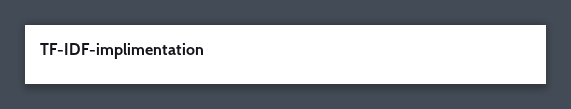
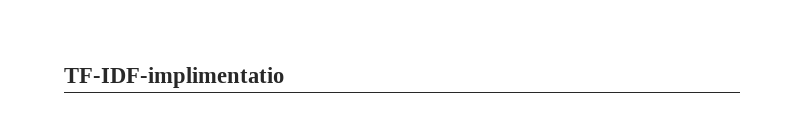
- TF-IDF-implimentation
+ TF-IDF-implimentatio

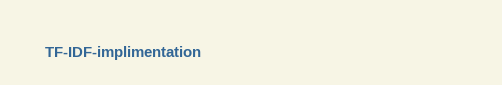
- TF-IDF-implimentatio
+ TF-IDF-implimentation

